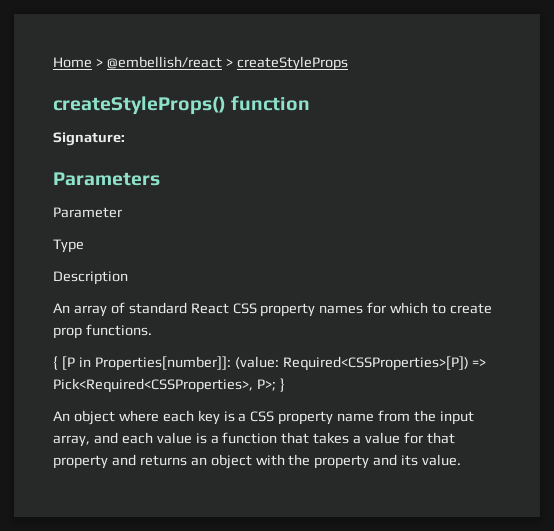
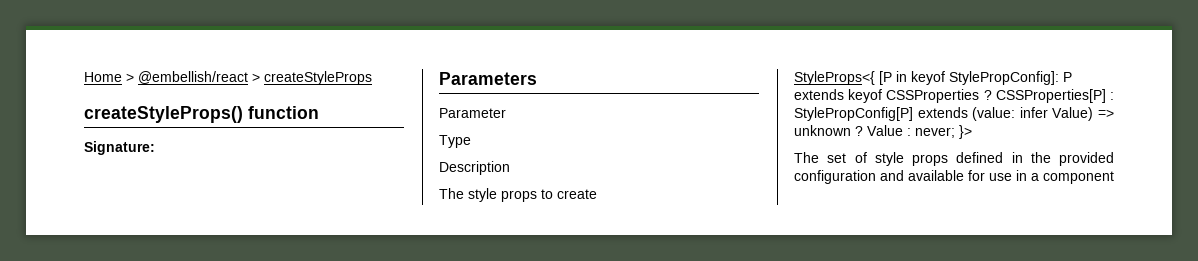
- An array of standard React CSS property names for which to create prop functions.
- { [P in Properties[number]]: (value: Required<CSSProperties>[P]) => Pick<Required<CSSProperties>, P>; }
- An object where each key is a CSS property name from the input array, and each value is a function that takes a value for that property and returns an object with the property and its value.
+ The style props to create
+ StyleProps<{ [P in keyof StylePropConfig]: P extends keyof CSSProperties ? CSSProperties[P] : StylePropConfig[P] extends (value: infer Value) => unknown ? Value : never; }>
+ The set of style props defined in the provided configuration and available for use in a component

